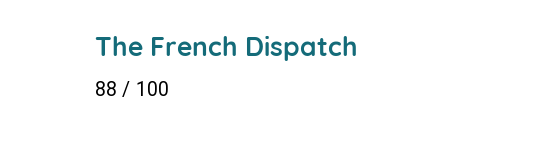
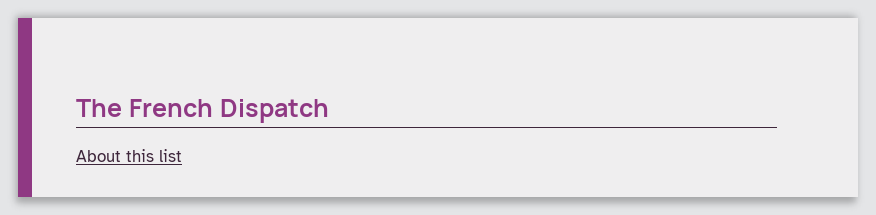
- 88 / 100
+ About this list

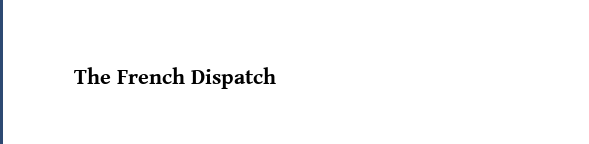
- About this list

